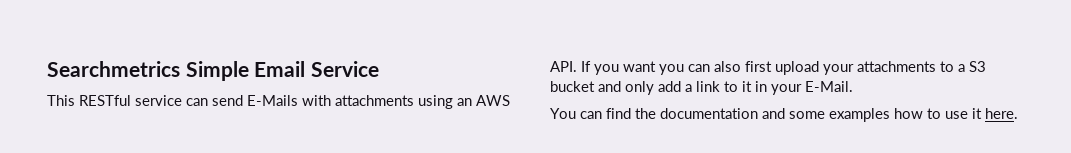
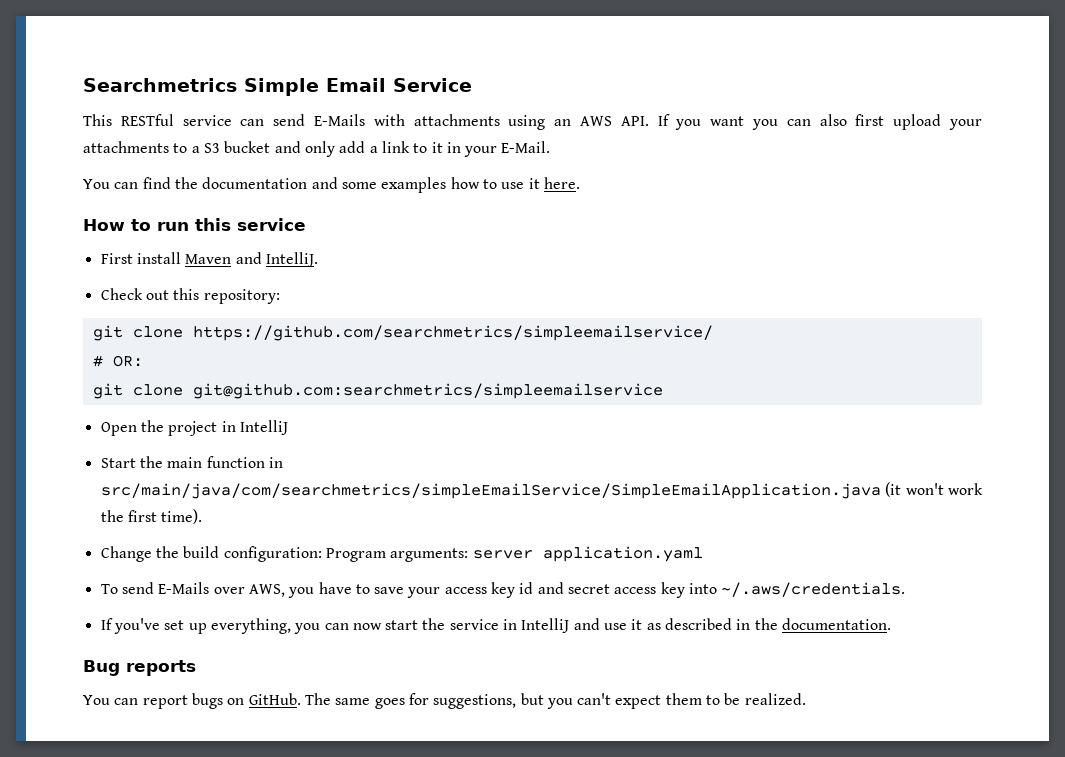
+ How to run this service
+ First install Maven and IntelliJ.
+ Check out this repository:
+ git clone https://github.com/searchmetrics/simpleemailservice/
+ # OR:
+ git clone git@github.com:searchmetrics/simpleemailservice
+ Open the project in IntelliJ
+ Start the main function in src/main/java/com/searchmetrics/simpleEmailService/SimpleEmailApplication.java (it won't work the first time).
+ Change the build configuration: Program arguments: server application.yaml
+ To send E-Mails over AWS, you have to save your access key id and secret access key into ~/.aws/credentials.
+ If you've set up everything, you can now start the service in IntelliJ and use it as described in the documentation.
+ Bug reports
+ You can report bugs on GitHub. The same goes for suggestions, but you can't expect them to be realized.

